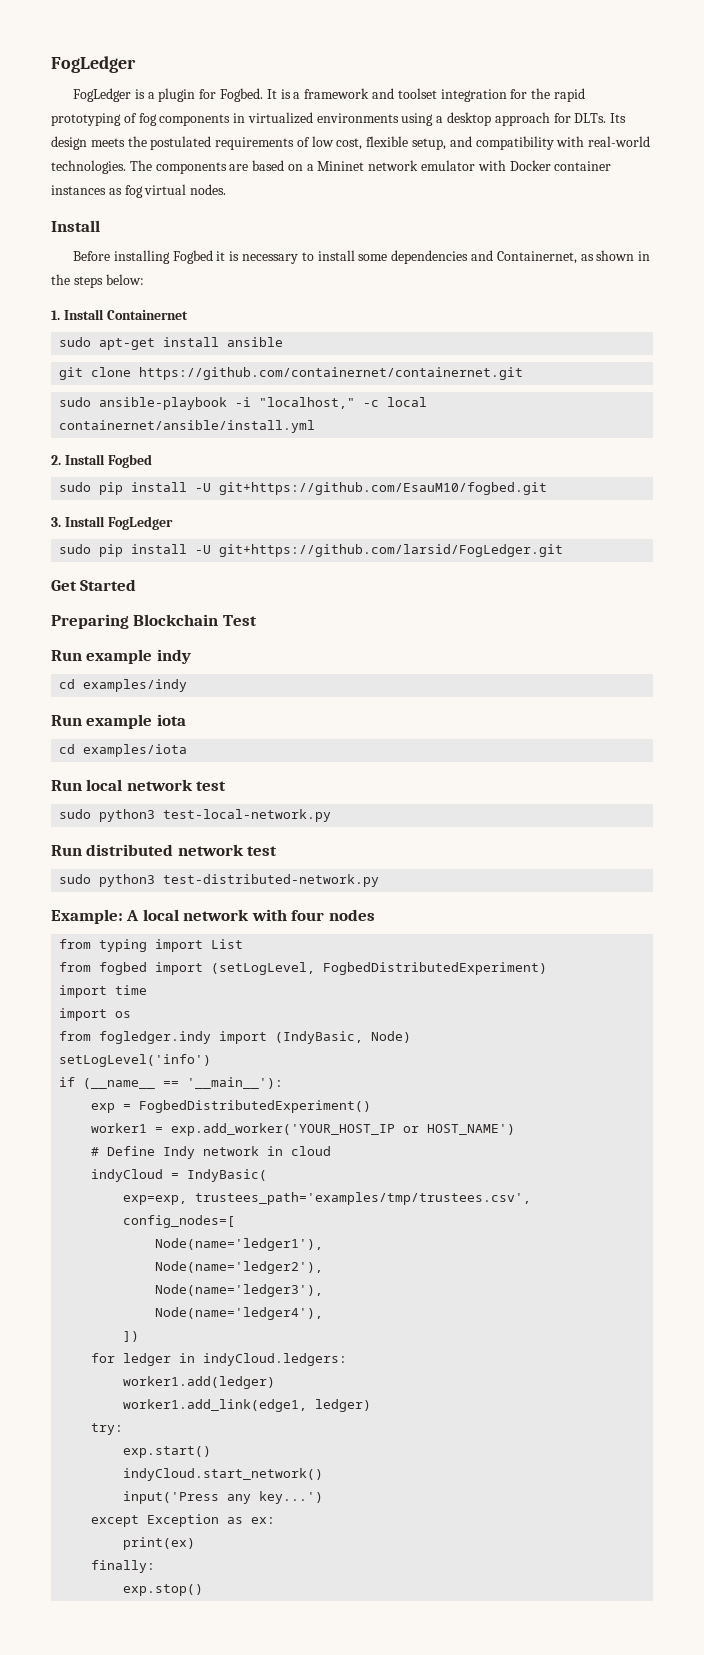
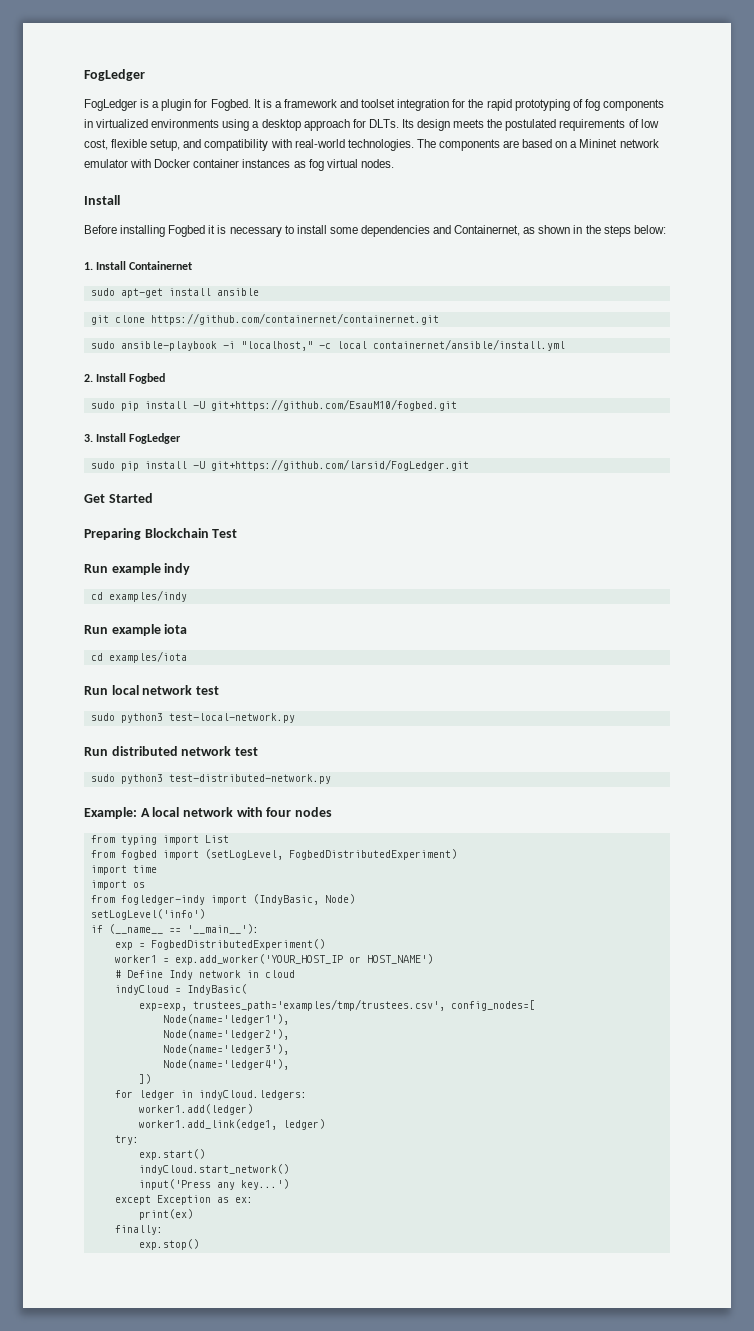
- from fogledger.indy import (IndyBasic, Node)
+ from fogledger-indy import (IndyBasic, Node)

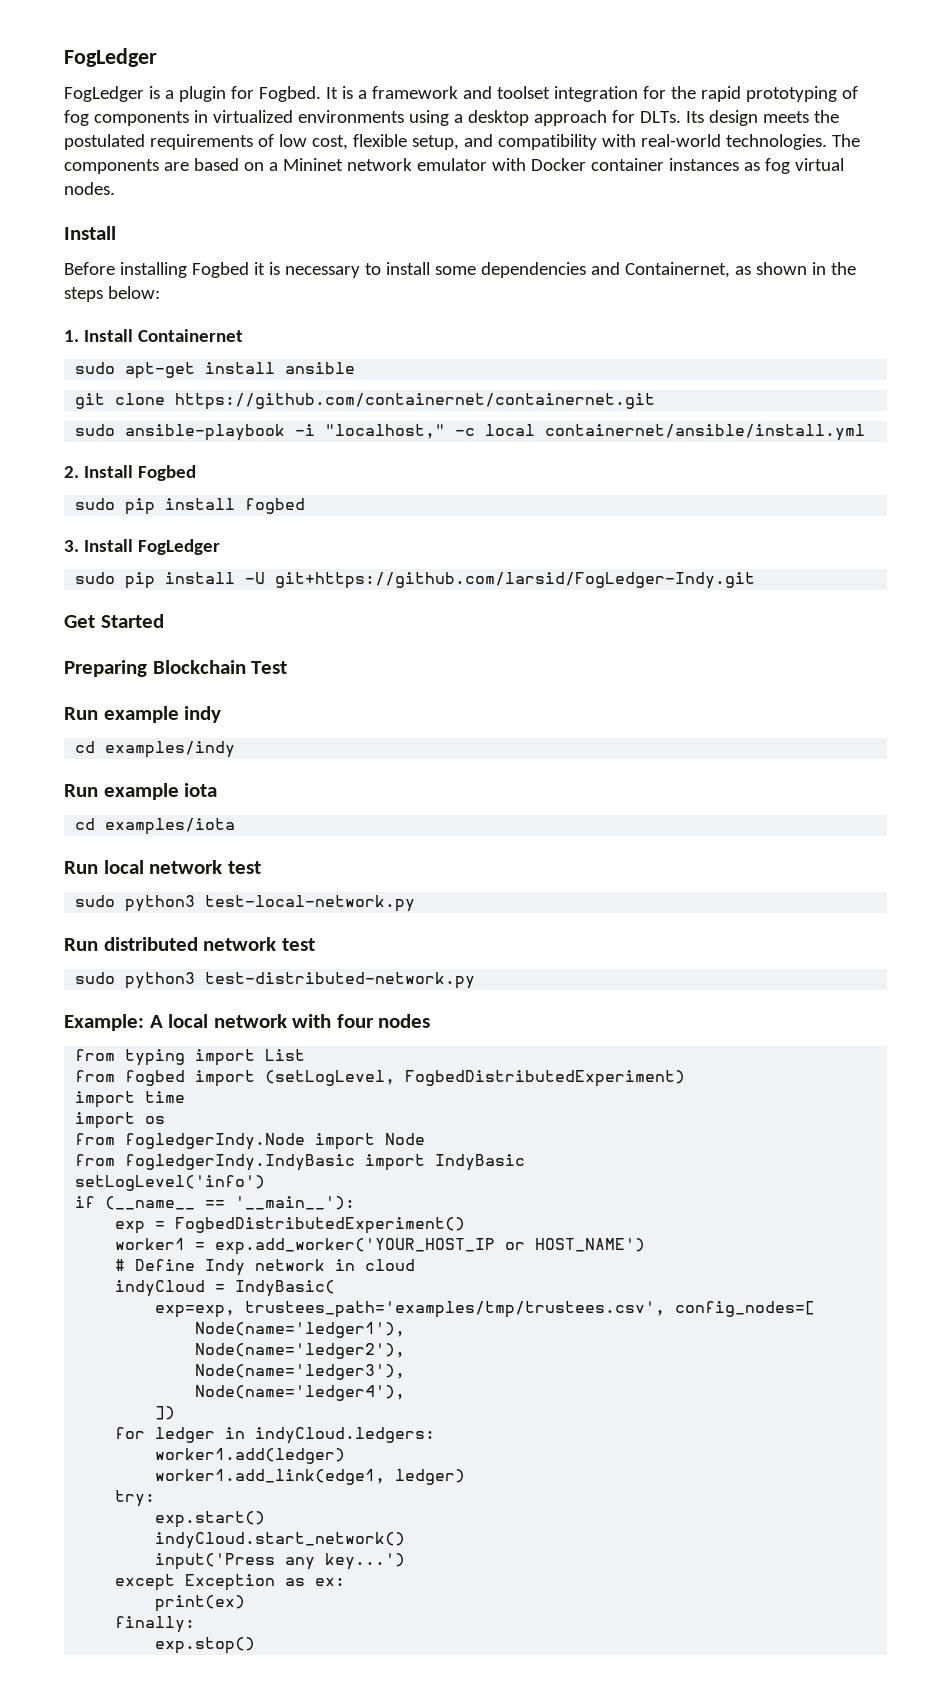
- sudo pip install -U git+https://github.com/EsauM10/fogbed.git
+ sudo pip install fogbed
- sudo pip install -U git+https://github.com/larsid/FogLedger.git
+ sudo pip install -U git+https://github.com/larsid/FogLedger-Indy.git
- from fogledger-indy import (IndyBasic, Node)
+ from fogledgerIndy.Node import Node
+ from fogledgerIndy.IndyBasic import IndyBasic

